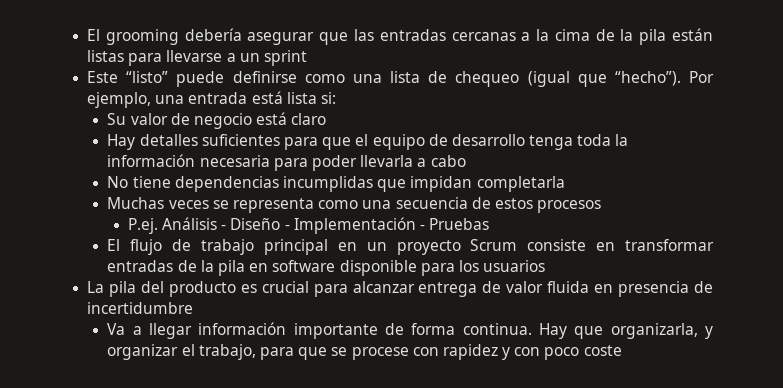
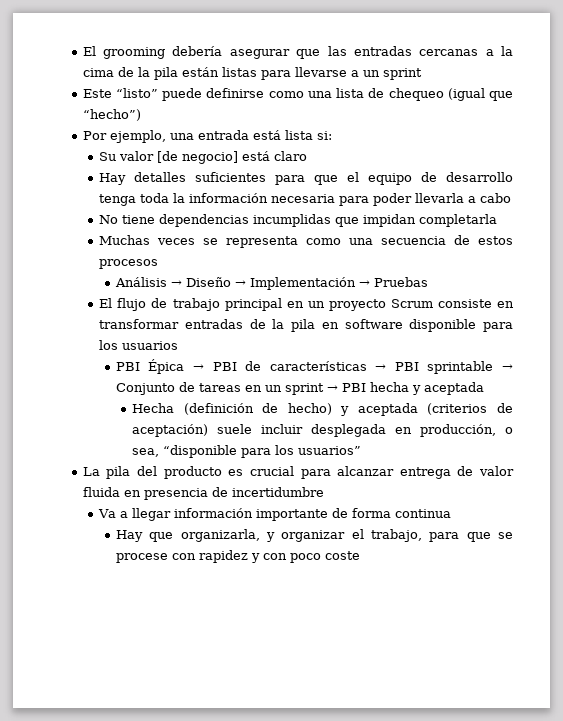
- Este “listo” puede definirse como una lista de chequeo (igual que “hecho”). Por ejemplo, una entrada está lista si:
+ Este “listo” puede definirse como una lista de chequeo (igual que “hecho”)
+ Por ejemplo, una entrada está lista si:
- Su valor de negocio está claro
+ Su valor [de negocio] está claro
- P.ej. Análisis - Diseño - Implementación - Pruebas
+ Análisis → Diseño → Implementación → Pruebas
+ PBI Épica → PBI de características → PBI sprintable → Conjunto de tareas en un sprint → PBI hecha y aceptada
+ Hecha (definición de hecho) y aceptada (criterios de aceptación) suele incluir desplegada en producción, o sea, “disponible para los usuarios”
- Va a llegar información importante de forma continua. Hay que organizarla, y organizar el trabajo, para que se procese con rapidez y con poco coste
+ Va a llegar información importante de forma continua
+ Hay que organizarla, y organizar el trabajo, para que se procese con rapidez y con poco coste

